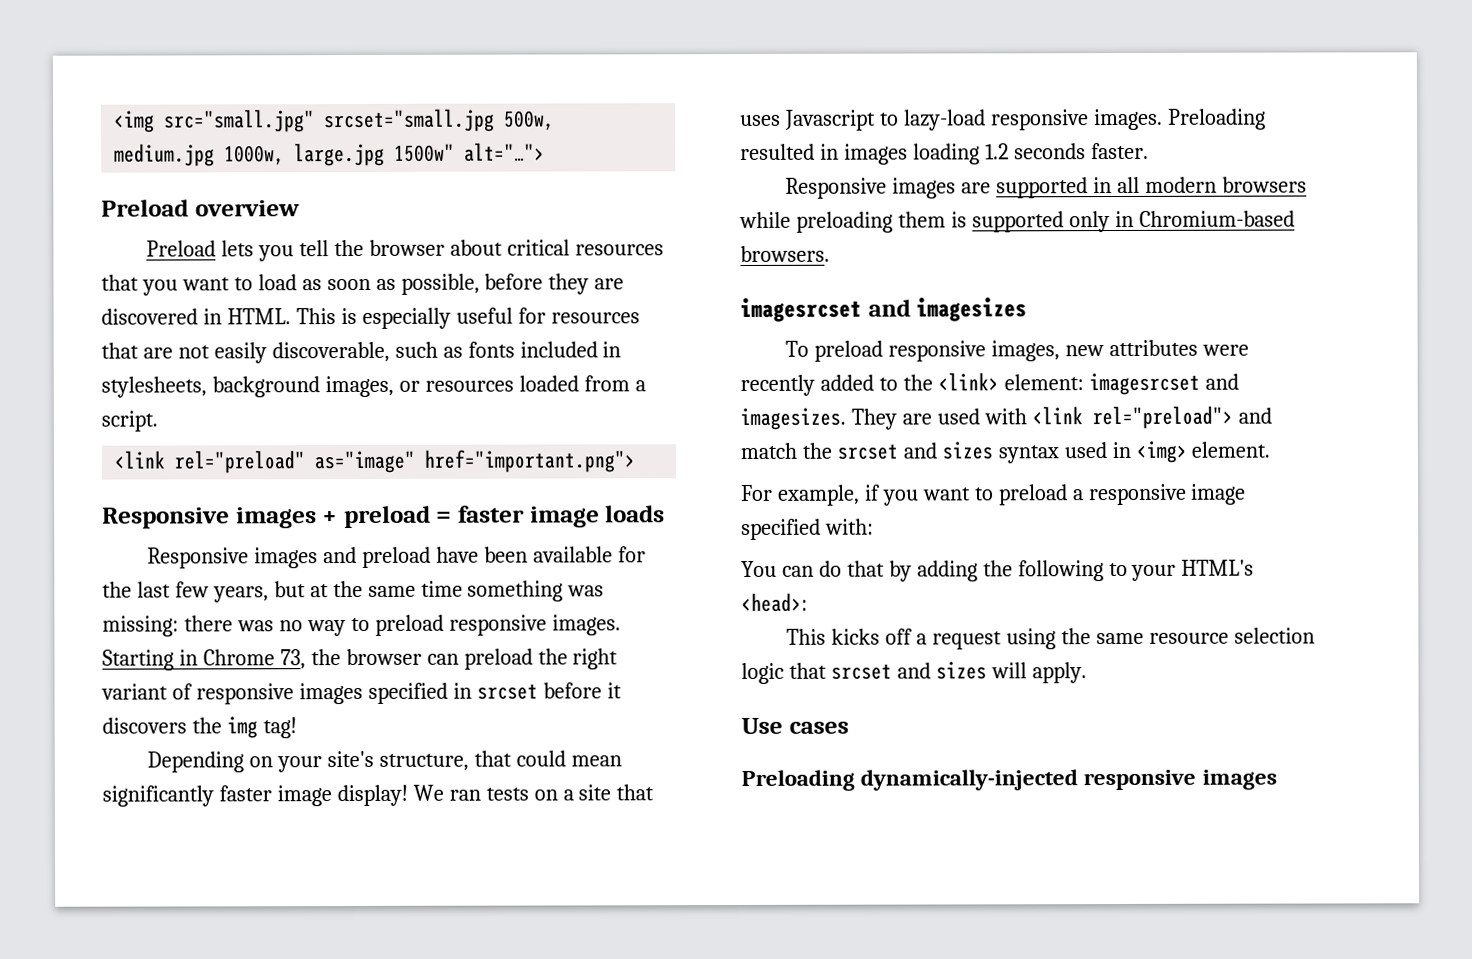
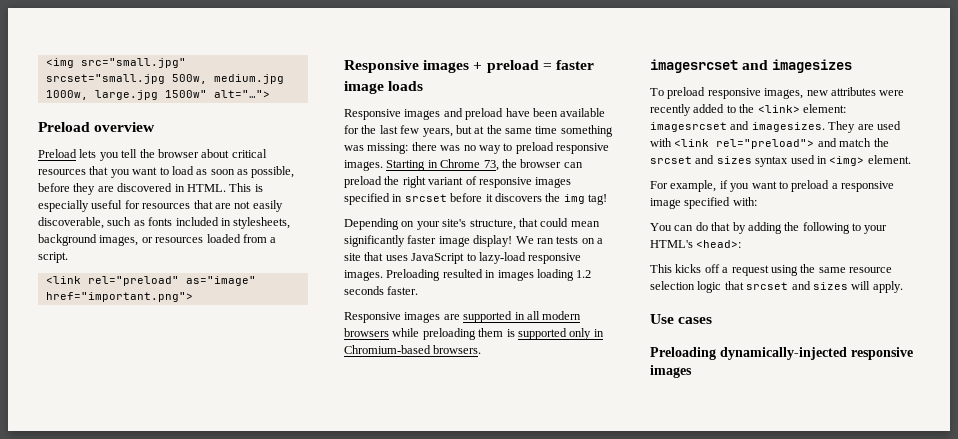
- We ran tests on a site that uses Javascript to lazy-load responsive images.
+ We ran tests on a site that uses JavaScript to lazy-load responsive images.

